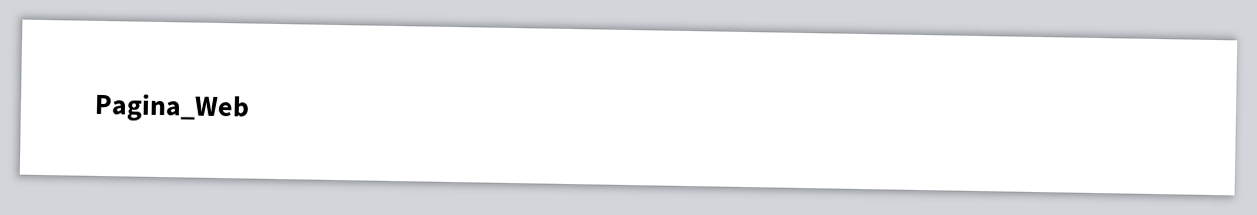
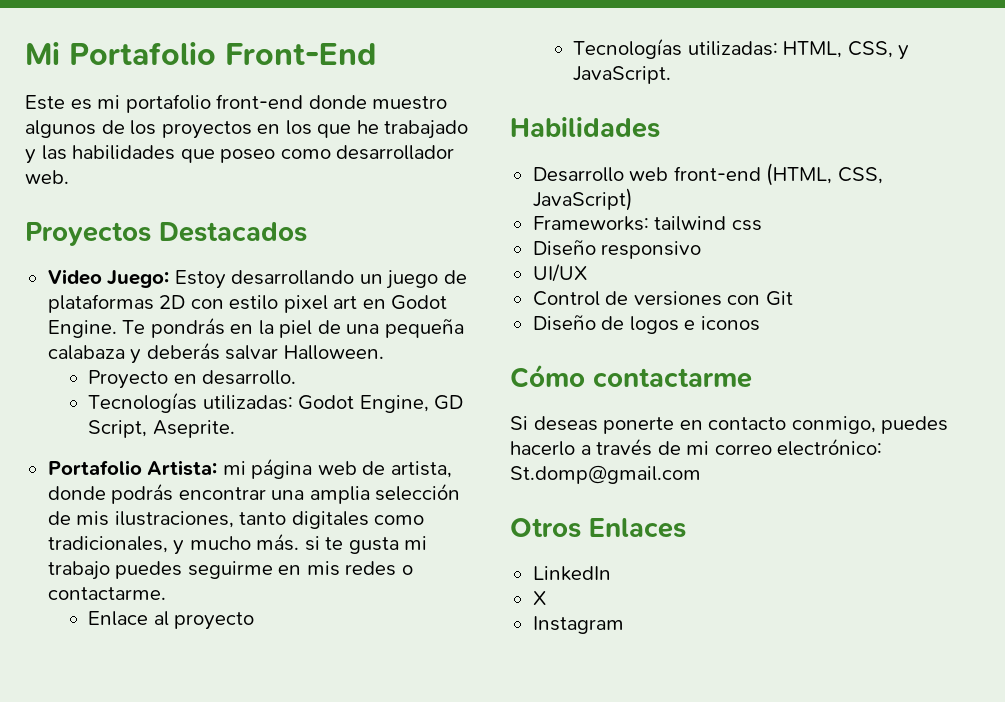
- Pagina_Web
+ Mi Portafolio Front-End
+ Este es mi portafolio front-end donde muestro algunos de los proyectos en los que he trabajado y las habilidades que poseo como desarrollador web.
+ Proyectos Destacados
+ Video Juego: Estoy desarrollando un juego de plataformas 2D con estilo pixel art en Godot Engine. Te pondrás en la piel de una pequeña calabaza y deberás salvar Halloween.
+ Proyecto en desarrollo.
+ Tecnologías utilizadas: Godot Engine, GD Script, Aseprite.
+ Portafolio Artista: mi página web de artista, donde podrás encontrar una amplia selección de mis ilustraciones, tanto digitales como tradicionales, y mucho más. si te gusta mi trabajo puedes seguirme en mis redes o contactarme.
+ Enlace al proyecto
+ Tecnologías utilizadas: HTML, CSS, y JavaScript.
+ Habilidades
+ Desarrollo web front-end (HTML, CSS, JavaScript)
+ Frameworks: tailwind css
+ Diseño responsivo
+ UI/UX
+ Control de versiones con Git
+ Diseño de logos e iconos
+ Cómo contactarme
+ Si deseas ponerte en contacto conmigo, puedes hacerlo a través de mi correo electrónico: St.domp@gmail.com
+ Otros Enlaces
+ LinkedIn
+ X
+ Instagram

